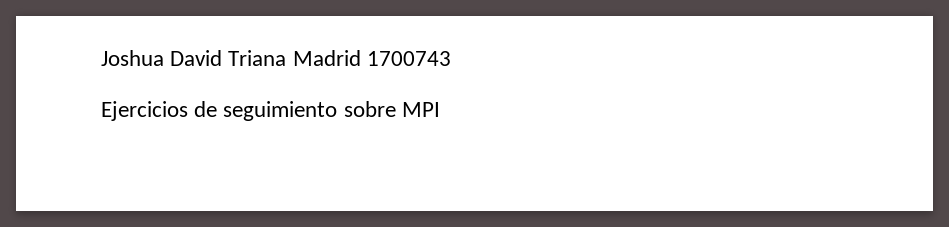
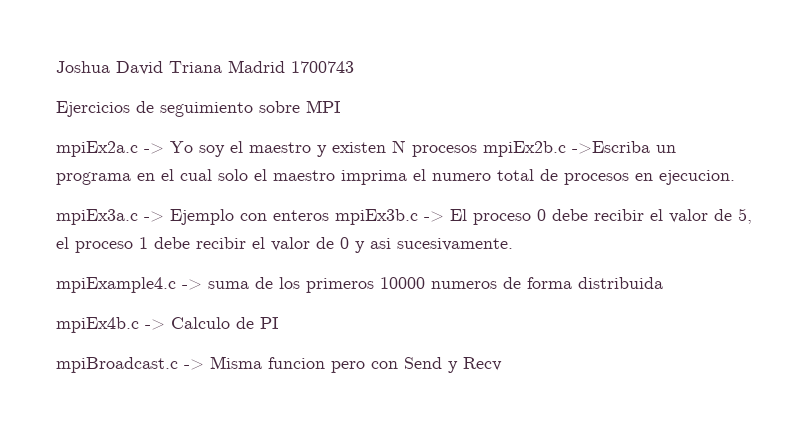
+ mpiEx2a.c -> Yo soy el maestro y existen N procesos mpiEx2b.c ->Escriba un programa en el cual solo el maestro imprima el numero total de procesos en ejecucion.
+ mpiEx3a.c -> Ejemplo con enteros mpiEx3b.c -> El proceso 0 debe recibir el valor de 5, el proceso 1 debe recibir el valor de 0 y asi sucesivamente.
+ mpiExample4.c -> suma de los primeros 10000 numeros de forma distribuida
+ mpiEx4b.c -> Calculo de PI
+ mpiBroadcast.c -> Misma funcion pero con Send y Recv

